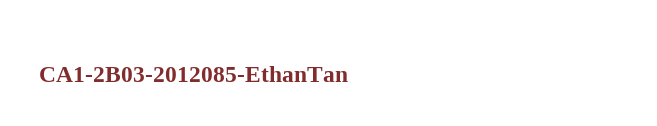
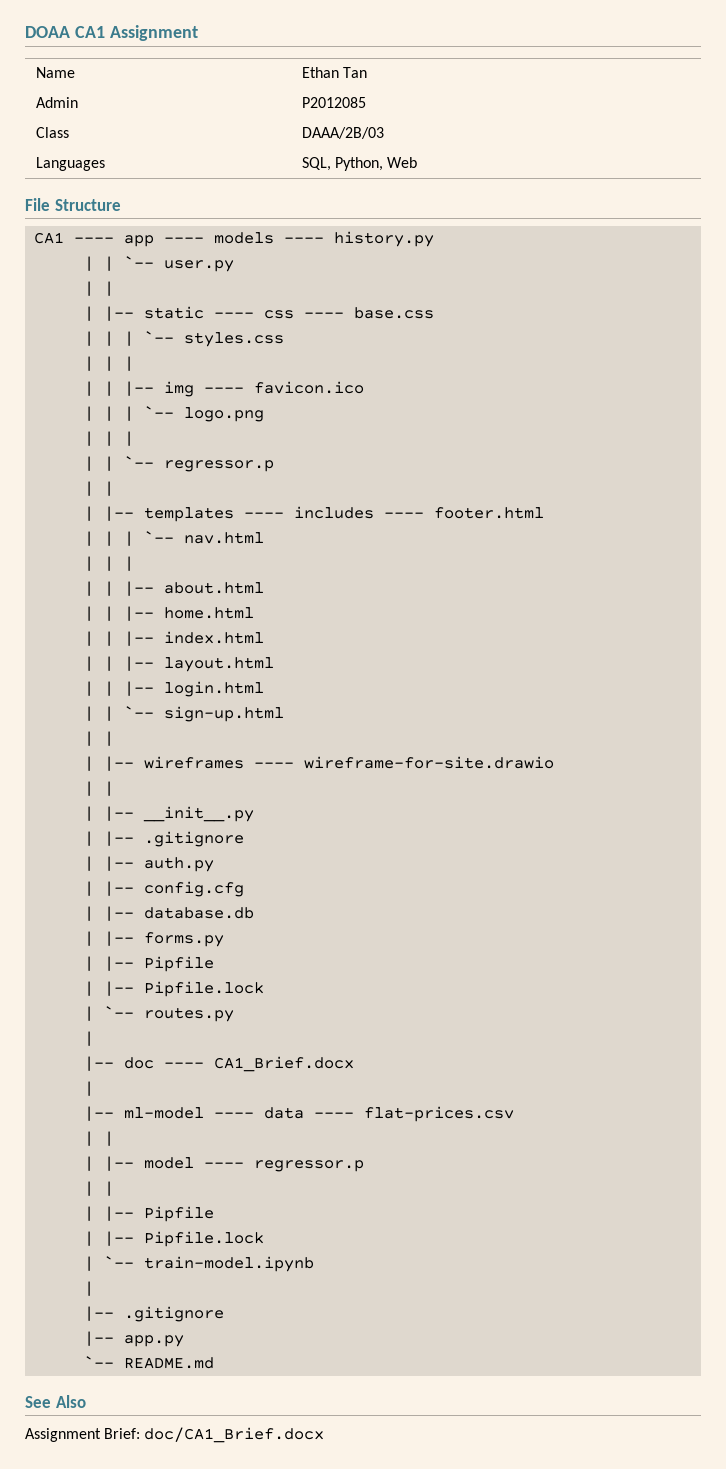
- CA1-2B03-2012085-EthanTan
+ DOAA CA1 Assignment
+ Name | Ethan Tan
+ Admin | P2012085
+ Class | DAAA/2B/03
+ Languages | SQL, Python, Web
+ File Structure
+ CA1 ---- app ---- models ---- history.py
+ | | `-- user.py
+ | |
+ | |-- static ---- css ---- base.css
+ | | | `-- styles.css
+ | | |
+ | | |-- img ---- favicon.ico
+ | | | `-- logo.png
+ | | |
+ | | `-- regressor.p
+ | |
+ | |-- templates ---- includes ---- footer.html
+ | | | `-- nav.html
+ | | |
+ | | |-- about.html
+ | | |-- home.html
+ | | |-- index.html
+ | | |-- layout.html
+ | | |-- login.html
+ | | `-- sign-up.html
+ | |
+ | |-- wireframes ---- wireframe-for-site.drawio
+ | |
+ | |-- __init__.py
+ | |-- .gitignore
+ | |-- auth.py
+ | |-- config.cfg
+ | |-- database.db
+ | |-- forms.py
+ | |-- Pipfile
+ | |-- Pipfile.lock
+ | `-- routes.py
+ |
+ |-- doc ---- CA1_Brief.docx
+ |
+ |-- ml-model ---- data ---- flat-prices.csv
+ | |
+ | |-- model ---- regressor.p
+ | |
+ | |-- Pipfile
+ | |-- Pipfile.lock
+ | `-- train-model.ipynb
+ |
+ |-- .gitignore
+ |-- app.py
+ `-- README.md
+ See Also
+ Assignment Brief: doc/CA1_Brief.docx

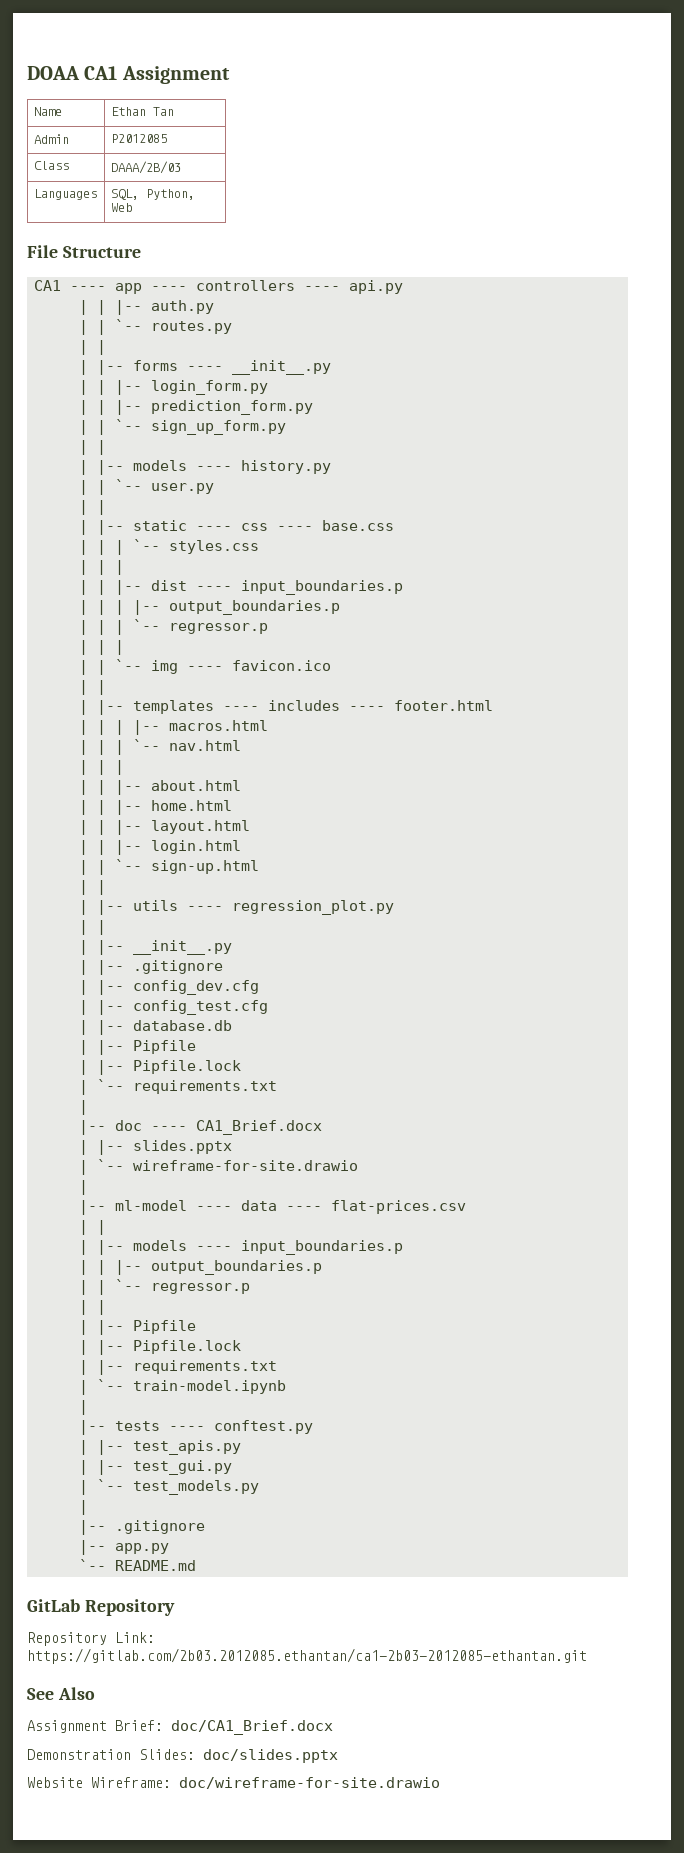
- CA1 ---- app ---- models ---- history.py
+ CA1 ---- app ---- controllers ---- api.py
+ | | |-- auth.py
+ | | `-- routes.py
+ | |
+ | |-- forms ---- __init__.py
+ | | |-- login_form.py
+ | | |-- prediction_form.py
+ | | `-- sign_up_form.py
+ | |
+ | |-- models ---- history.py
- | | |-- img ---- favicon.ico
- | | | `-- logo.png
+ | | |-- dist ---- input_boundaries.p
+ | | | |-- output_boundaries.p
+ | | | `-- regressor.p
- | | `-- regressor.p
+ | | `-- img ---- favicon.ico
+ | | | |-- macros.html
- | | |-- index.html
- | |-- wireframes ---- wireframe-for-site.drawio
+ | |-- utils ---- regression_plot.py
- | |-- auth.py
- | |-- config.cfg
+ | |-- config_dev.cfg
+ | |-- config_test.cfg
  | |-- database.db
- | |-- forms.py
  | |-- Pipfile
  | |-- Pipfile.lock
- | `-- routes.py
+ | `-- requirements.txt
+ | |-- slides.pptx
+ | `-- wireframe-for-site.drawio
- | |-- model ---- regressor.p
+ | |-- models ---- input_boundaries.p
+ | | |-- output_boundaries.p
+ | | `-- regressor.p
+ | |-- requirements.txt
+ |-- tests ---- conftest.py
+ | |-- test_apis.py
+ | |-- test_gui.py
+ | `-- test_models.py
+ |
+ GitLab Repository
+ Repository Link: https://gitlab.com/2b03.2012085.ethantan/ca1-2b03-2012085-ethantan.git
+ Demonstration Slides: doc/slides.pptx
+ Website Wireframe: doc/wireframe-for-site.drawio

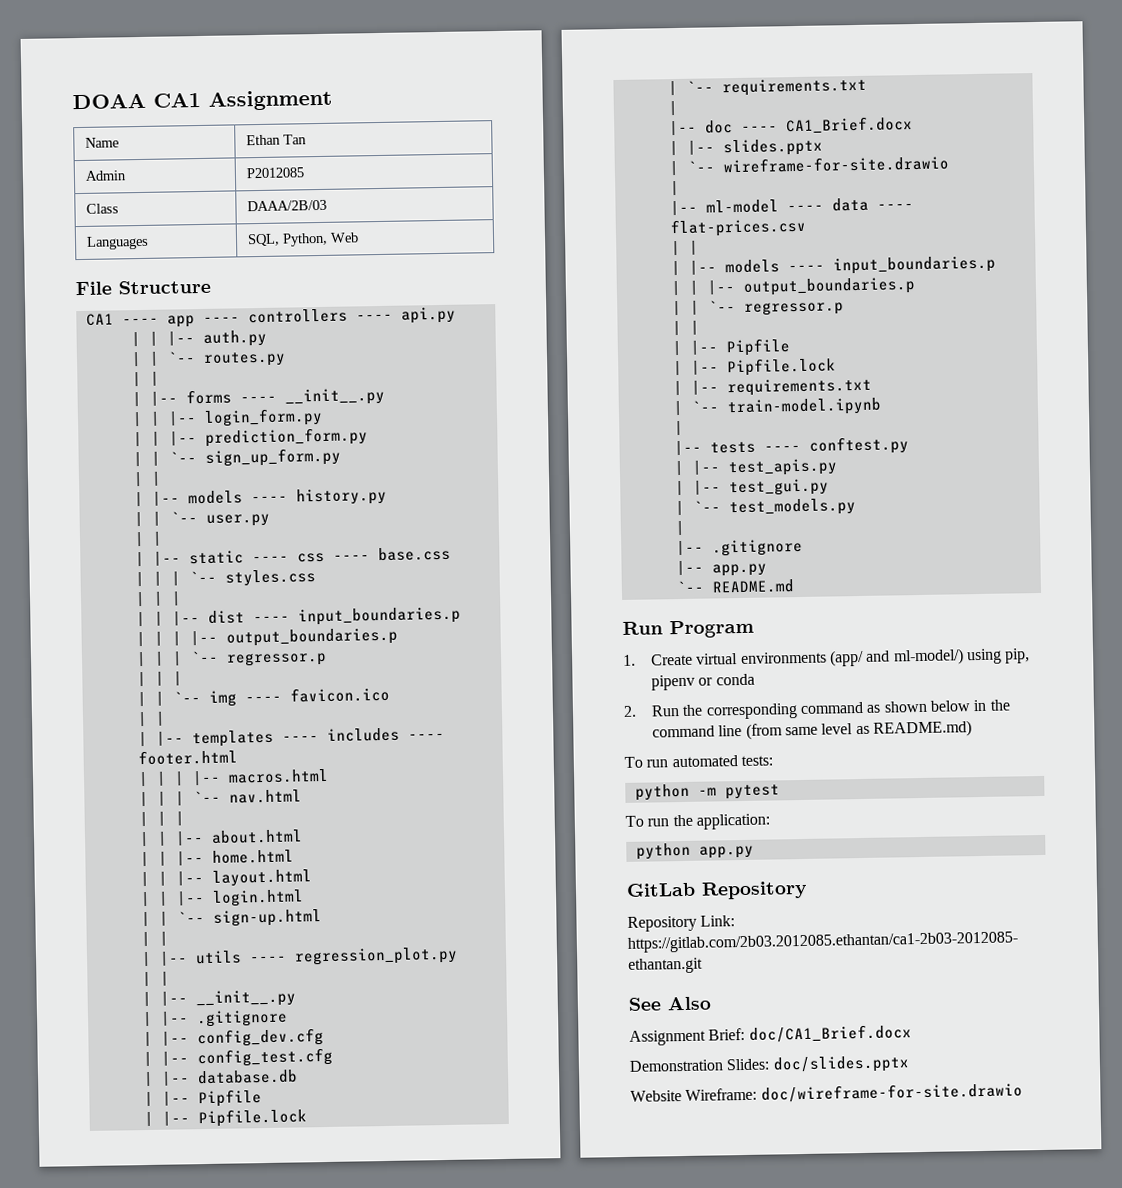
+ Run Program
+ 1. Create virtual environments (app/ and ml-model/) using pip, pipenv or conda
+ 2. Run the corresponding command as shown below in the command line (from same level as README.md)
+ To run automated tests:
+ python -m pytest
+ To run the application:
+ python app.py

